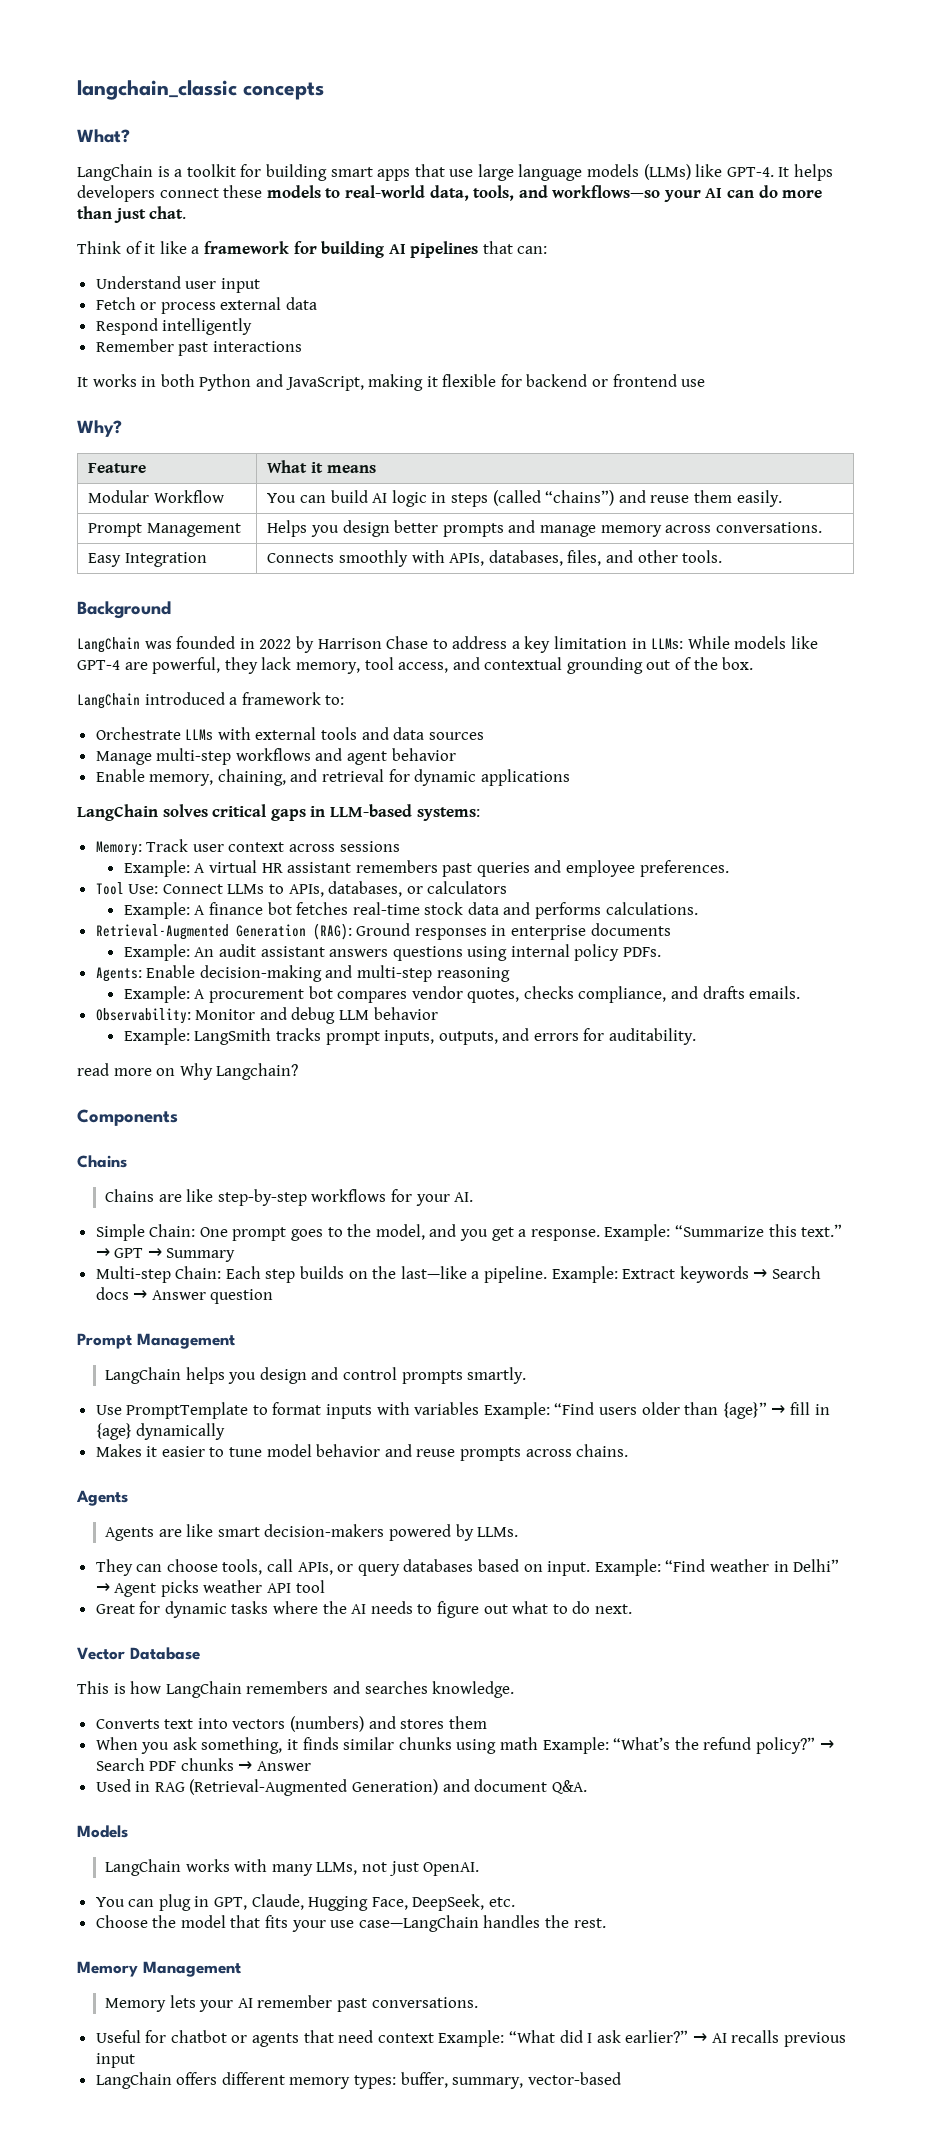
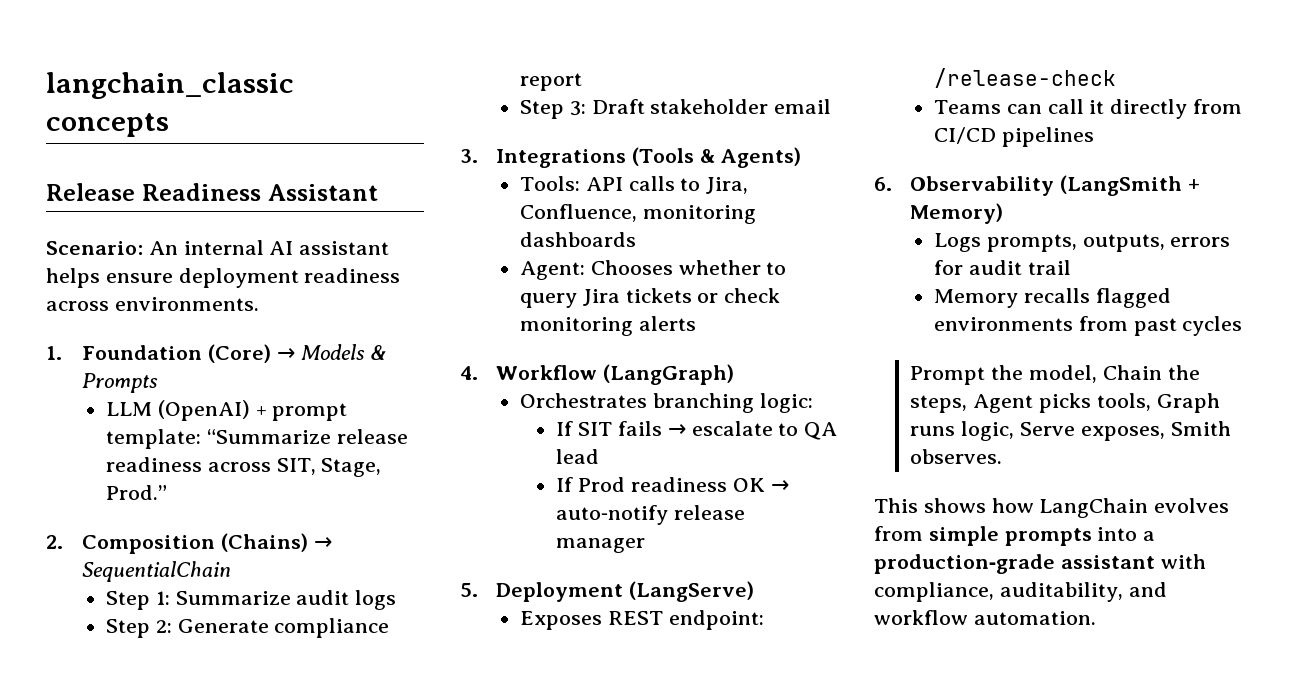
- What?
- LangChain is a toolkit for building smart apps that use large language models (LLMs) like GPT-4. It helps developers connect these models to real-world data, tools, and workflows—so your AI can do more than just chat.
- Think of it like a framework for building AI pipelines that can:
- Understand user input
- Fetch or process external data
- Respond intelligently
- Remember past interactions
- It works in both Python and JavaScript, making it flexible for backend or frontend use
- Why?
- Feature | What it means
- Modular Workflow | You can build AI logic in steps (called “chains”) and reuse them easily.
- Prompt Management | Helps you design better prompts and manage memory across conversations.
- Easy Integration | Connects smoothly with APIs, databases, files, and other tools.
- Background
- LangChain was founded in 2022 by Harrison Chase to address a key limitation in LLMs: While models like GPT-4 are powerful, they lack memory, tool access, and contextual grounding out of the box.
- LangChain introduced a framework to:
- Orchestrate LLMs with external tools and data sources
- Manage multi-step workflows and agent behavior
- Enable memory, chaining, and retrieval for dynamic applications
- LangChain solves critical gaps in LLM-based systems:
- Memory: Track user context across sessions
- Example: A virtual HR assistant remembers past queries and employee preferences.
- Tool Use: Connect LLMs to APIs, databases, or calculators
- Example: A finance bot fetches real-time stock data and performs calculations.
- Retrieval-Augmented Generation (RAG): Ground responses in enterprise documents
- Example: An audit assistant answers questions using internal policy PDFs.
- Agents: Enable decision-making and multi-step reasoning
- Example: A procurement bot compares vendor quotes, checks compliance, and drafts emails.
- Observability: Monitor and debug LLM behavior
- Example: LangSmith tracks prompt inputs, outputs, and errors for auditability.
- read more on Why Langchain?
- Components
- Chains
- Chains are like step-by-step workflows for your AI.
- Simple Chain: One prompt goes to the model, and you get a response. Example: “Summarize this text.” → GPT → Summary
- Multi-step Chain: Each step builds on the last—like a pipeline. Example: Extract keywords → Search docs → Answer question
- Prompt Management
- LangChain helps you design and control prompts smartly.
- Use PromptTemplate to format inputs with variables Example: “Find users older than {age}” → fill in {age} dynamically
- Makes it easier to tune model behavior and reuse prompts across chains.
- Agents
- Agents are like smart decision-makers powered by LLMs.
- They can choose tools, call APIs, or query databases based on input. Example: “Find weather in Delhi” → Agent picks weather API tool
- Great for dynamic tasks where the AI needs to figure out what to do next.
- Vector Database
+ Release Readiness Assistant
+ Scenario: An internal AI assistant helps ensure deployment readiness across environments.
+ 1. Foundation (Core) → Models & Prompts
+ LLM (OpenAI) + prompt template: “Summarize release readiness across SIT, Stage, Prod.”
+ 2. Composition (Chains) → SequentialChain
+ Step 1: Summarize audit logs
+ Step 2: Generate compliance report
+ Step 3: Draft stakeholder email
+ 3. Integrations (Tools & Agents)
+ Tools: API calls to Jira, Confluence, monitoring dashboards
+ Agent: Chooses whether to query Jira tickets or check monitoring alerts
+ 4. Workflow (LangGraph)
+ Orchestrates branching logic:
+ If SIT fails → escalate to QA lead
+ If Prod readiness OK → auto‑notify release manager
+ 5. Deployment (LangServe)
+ Exposes REST endpoint: /release-check
+ Teams can call it directly from CI/CD pipelines
+ 6. Observability (LangSmith + Memory)
+ Logs prompts, outputs, errors for audit trail
+ Memory recalls flagged environments from past cycles
+ Prompt the model, Chain the steps, Agent picks tools, Graph runs logic, Serve exposes, Smith observes.
- This is how LangChain remembers and searches knowledge.
- Converts text into vectors (numbers) and stores them
- When you ask something, it finds similar chunks using math Example: “What’s the refund policy?” → Search PDF chunks → Answer
- Used in RAG (Retrieval-Augmented Generation) and document Q&A.
- Models
- LangChain works with many LLMs, not just OpenAI.
- You can plug in GPT, Claude, Hugging Face, DeepSeek, etc.
- Choose the model that fits your use case—LangChain handles the rest.
- Memory Management
- Memory lets your AI remember past conversations.
- Useful for chatbot or agents that need context Example: “What did I ask earlier?” → AI recalls previous input
- LangChain offers different memory types: buffer, summary, vector-based
+ This shows how LangChain evolves from simple prompts into a production‑grade assistant with compliance, auditability, and workflow automation.

